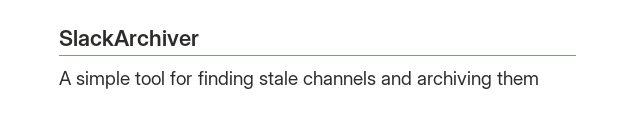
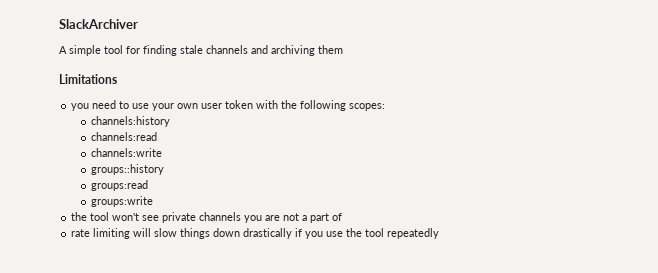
+ Limitations
+ you need to use your own user token with the following scopes:
+ channels:history
+ channels:read
+ channels:write
+ groups::history
+ groups:read
+ groups:write
+ the tool won't see private channels you are not a part of
+ rate limiting will slow things down drastically if you use the tool repeatedly

